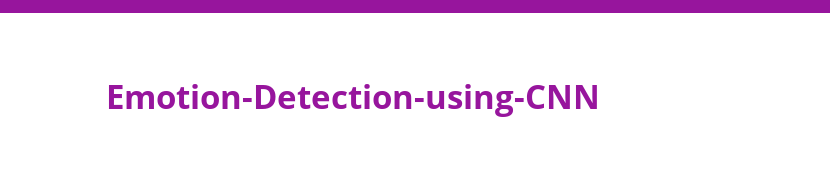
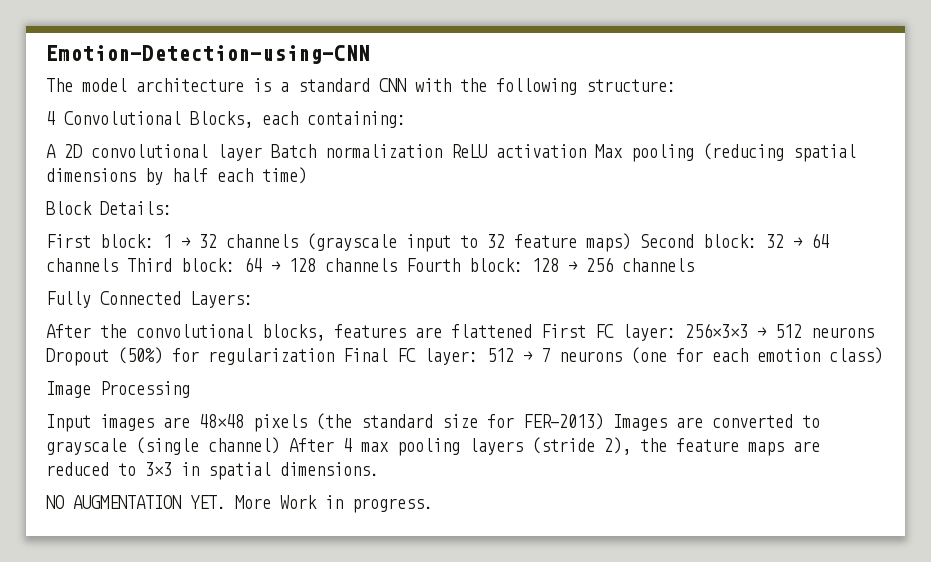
+ The model architecture is a standard CNN with the following structure:
+ 4 Convolutional Blocks, each containing:
+ A 2D convolutional layer Batch normalization ReLU activation Max pooling (reducing spatial dimensions by half each time)
+ Block Details:
+ First block: 1 → 32 channels (grayscale input to 32 feature maps) Second block: 32 → 64 channels Third block: 64 → 128 channels Fourth block: 128 → 256 channels
+ Fully Connected Layers:
+ After the convolutional blocks, features are flattened First FC layer: 256×3×3 → 512 neurons Dropout (50%) for regularization Final FC layer: 512 → 7 neurons (one for each emotion class)
+ Image Processing
+ Input images are 48×48 pixels (the standard size for FER-2013) Images are converted to grayscale (single channel) After 4 max pooling layers (stride 2), the feature maps are reduced to 3×3 in spatial dimensions.
+ NO AUGMENTATION YET. More Work in progress.

